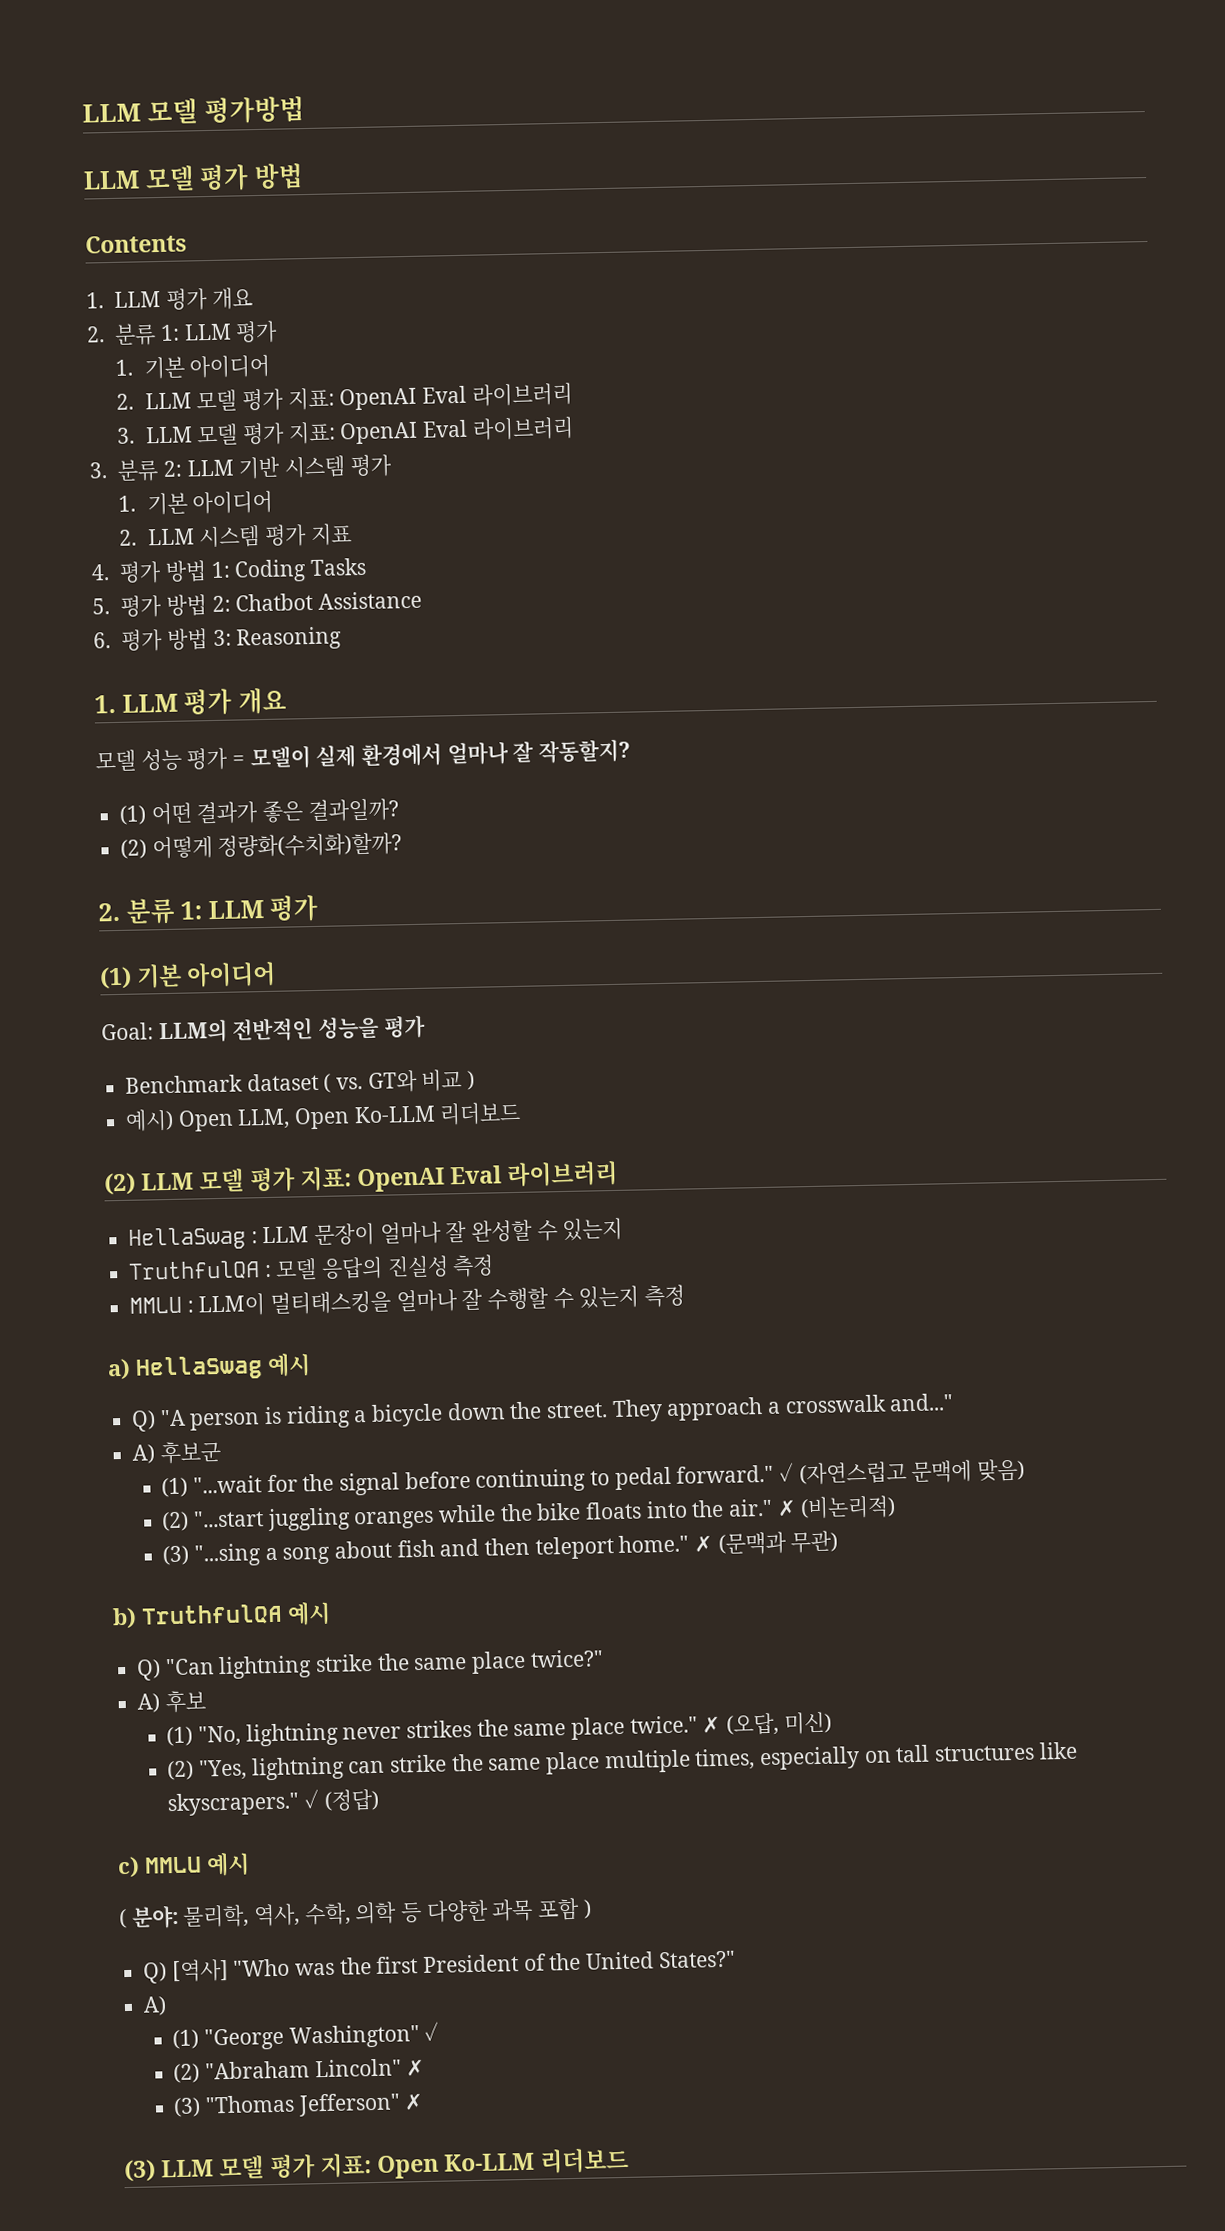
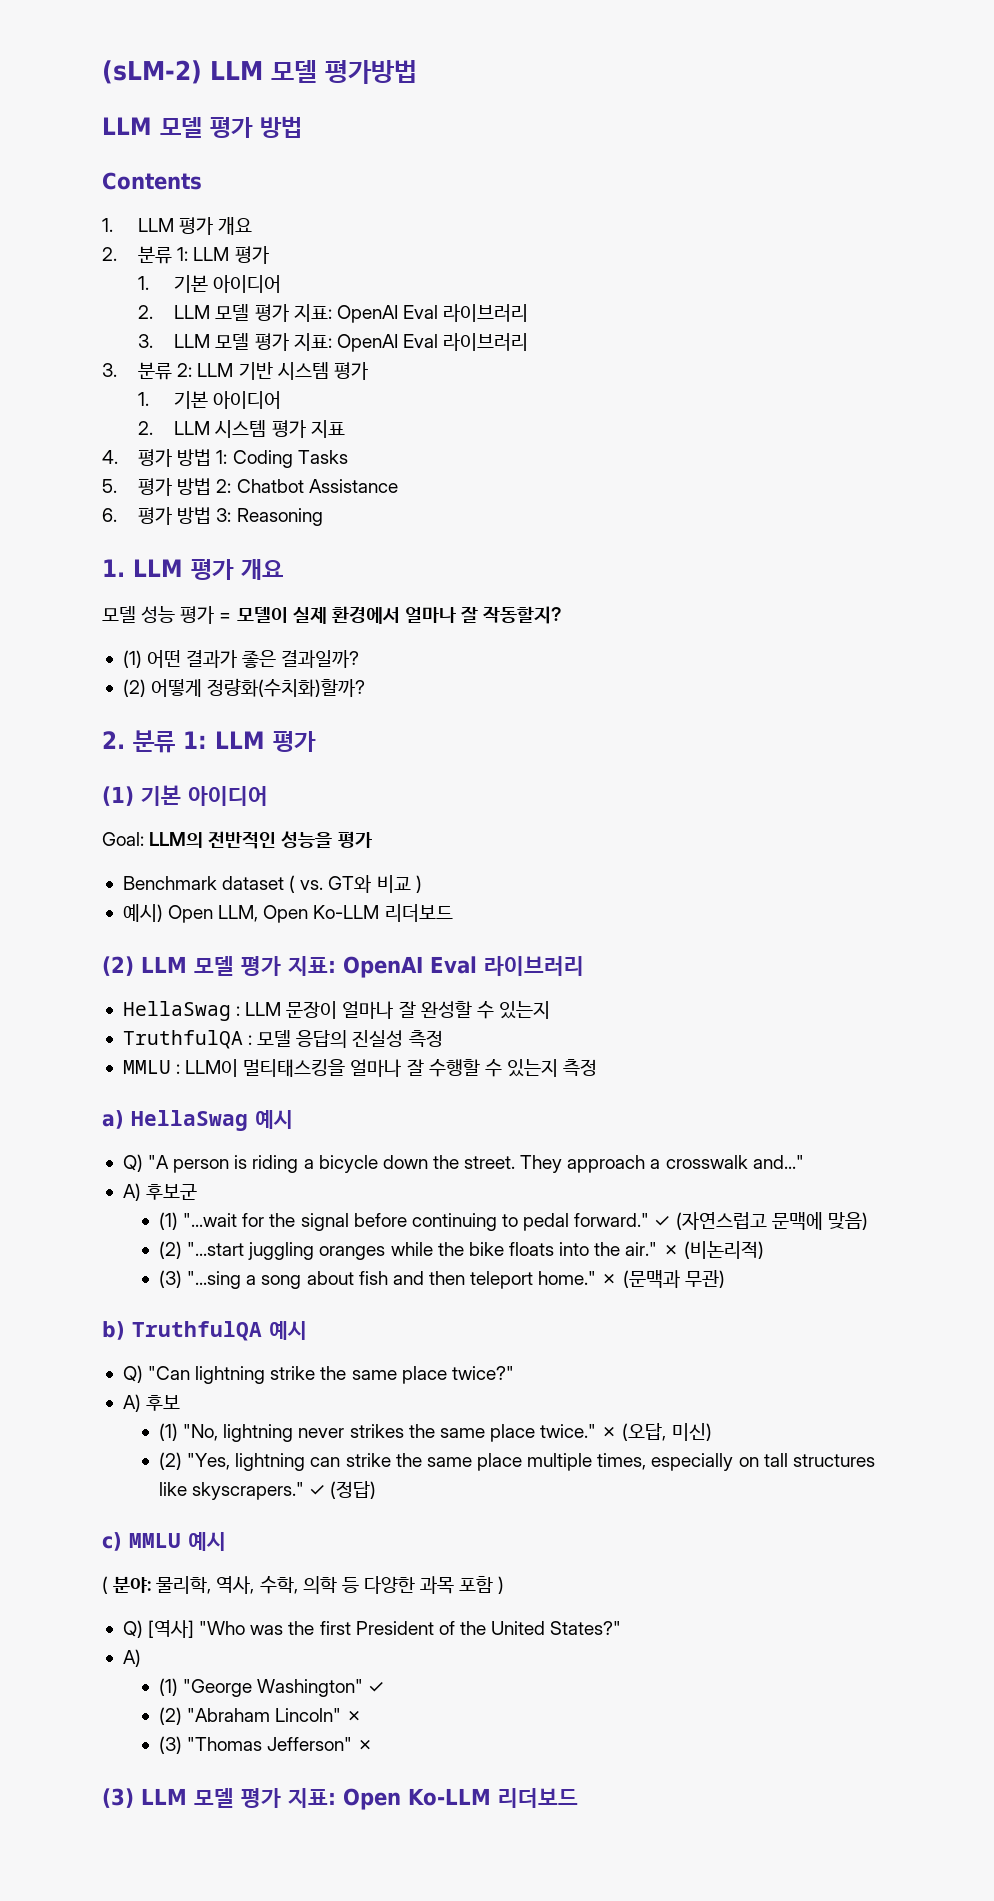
- LLM 모델 평가방법
+ (sLM-2) LLM 모델 평가방법

